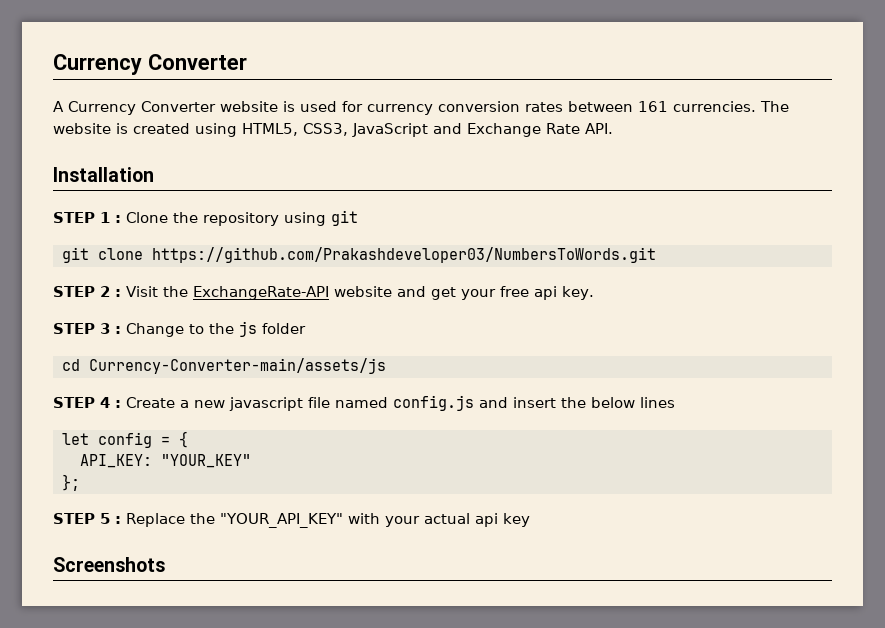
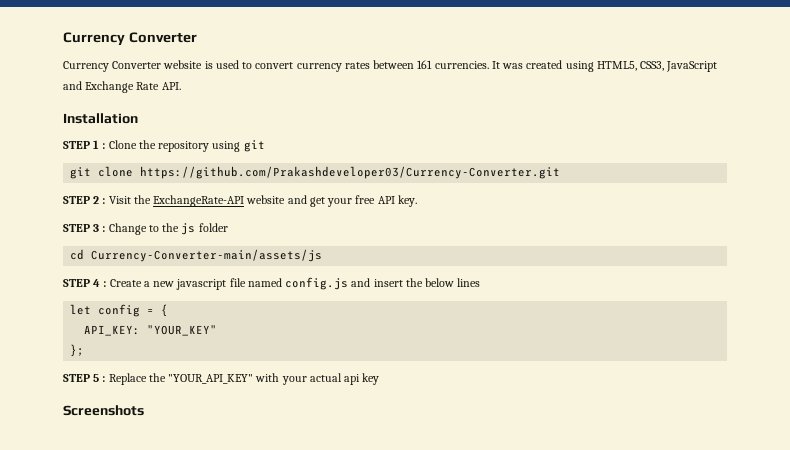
- A Currency Converter website is used for currency conversion rates between 161 currencies.
+ Currency Converter website is used to convert currency rates between 161 currencies.
- The website is created using HTML5, CSS3, JavaScript and Exchange Rate API.
+ It was created using HTML5, CSS3, JavaScript and Exchange Rate API.
- git clone https://github.com/Prakashdeveloper03/NumbersToWords.git
+ git clone https://github.com/Prakashdeveloper03/Currency-Converter.git
- STEP 2 : Visit the ExchangeRate-API website and get your free api key.
+ STEP 2 : Visit the ExchangeRate-API website and get your free API key.

